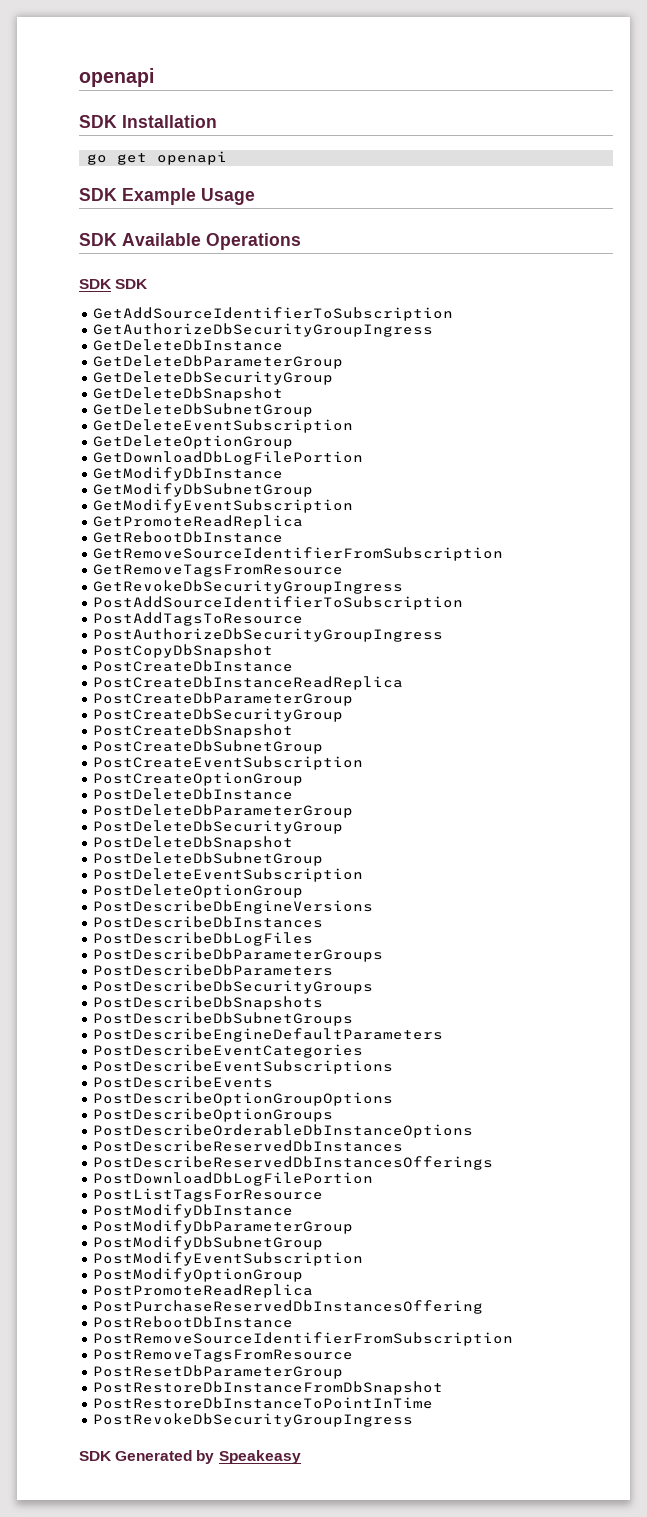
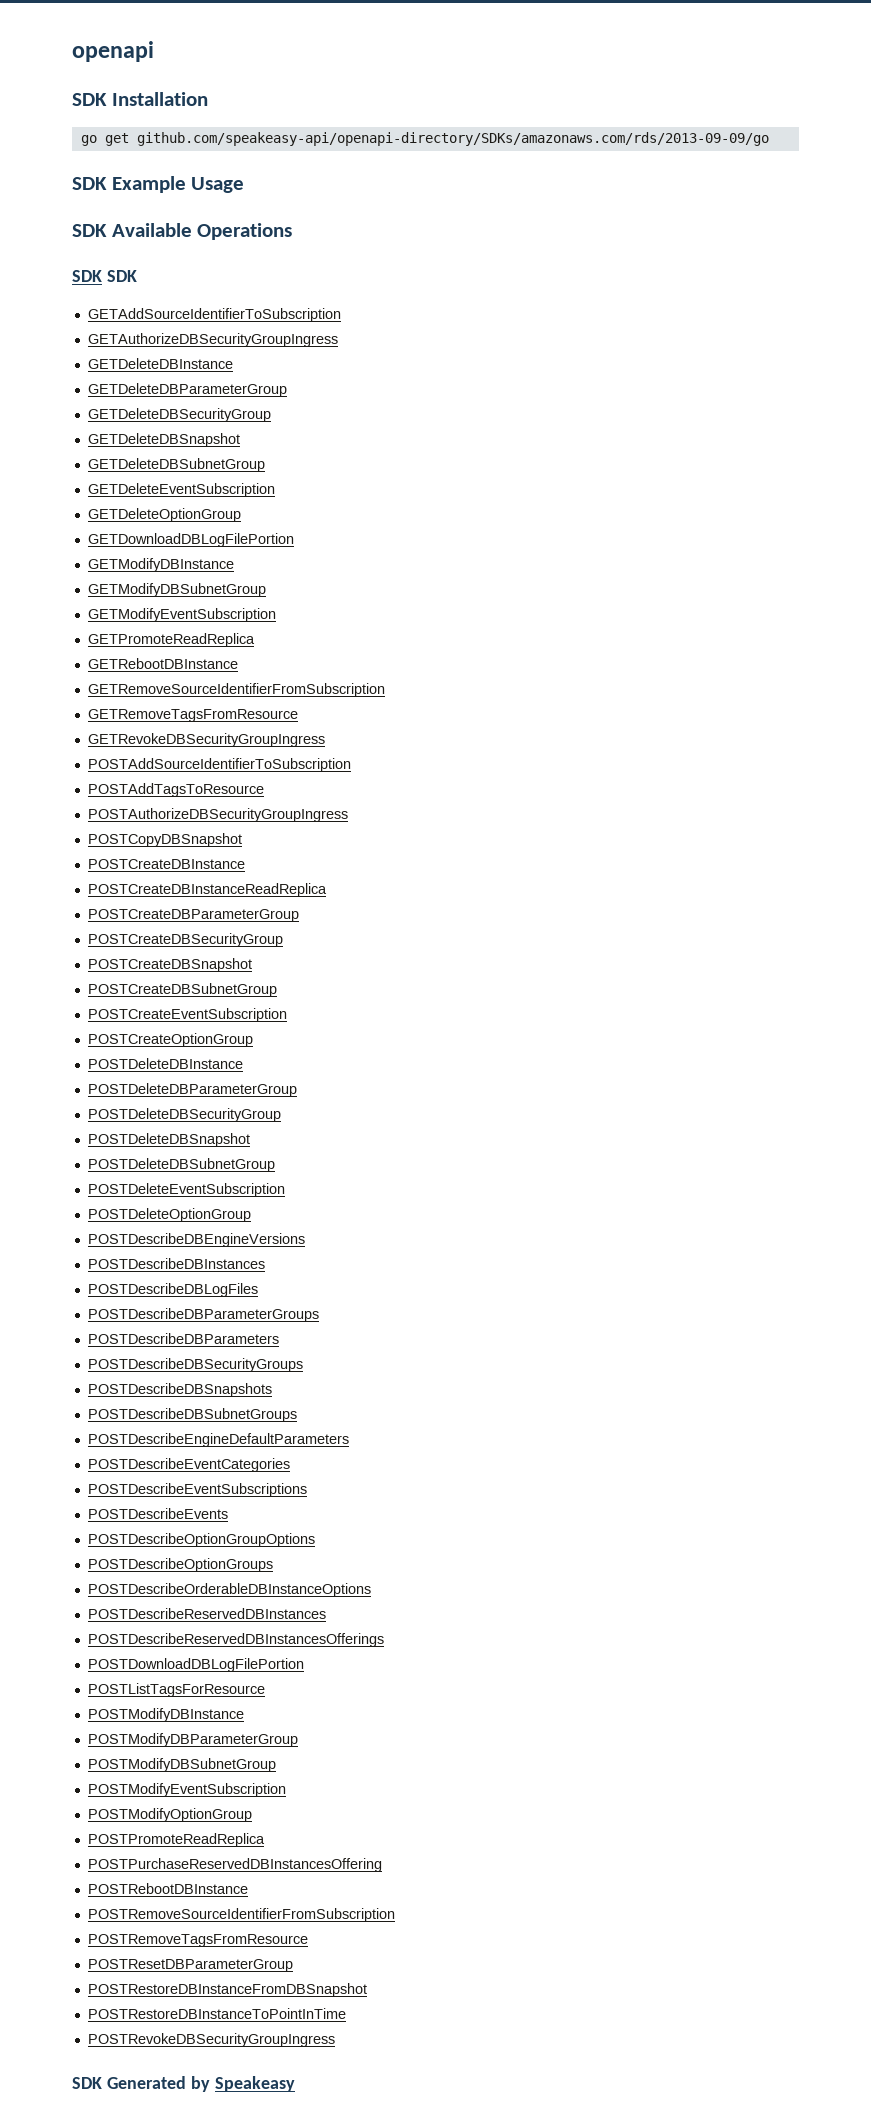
- go get openapi
+ go get github.com/speakeasy-api/openapi-directory/SDKs/amazonaws.com/rds/2013-09-09/go
- GetAddSourceIdentifierToSubscription
- GetAuthorizeDbSecurityGroupIngress
- GetDeleteDbInstance
- GetDeleteDbParameterGroup
- GetDeleteDbSecurityGroup
- GetDeleteDbSnapshot
- GetDeleteDbSubnetGroup
- GetDeleteEventSubscription
- GetDeleteOptionGroup
- GetDownloadDbLogFilePortion
- GetModifyDbInstance
- GetModifyDbSubnetGroup
- GetModifyEventSubscription
- GetPromoteReadReplica
- GetRebootDbInstance
- GetRemoveSourceIdentifierFromSubscription
- GetRemoveTagsFromResource
- GetRevokeDbSecurityGroupIngress
- PostAddSourceIdentifierToSubscription
- PostAddTagsToResource
- PostAuthorizeDbSecurityGroupIngress
- PostCopyDbSnapshot
- PostCreateDbInstance
- PostCreateDbInstanceReadReplica
- PostCreateDbParameterGroup
- PostCreateDbSecurityGroup
- PostCreateDbSnapshot
- PostCreateDbSubnetGroup
- PostCreateEventSubscription
- PostCreateOptionGroup
- PostDeleteDbInstance
- PostDeleteDbParameterGroup
- PostDeleteDbSecurityGroup
- PostDeleteDbSnapshot
- PostDeleteDbSubnetGroup
- PostDeleteEventSubscription
- PostDeleteOptionGroup
- PostDescribeDbEngineVersions
- PostDescribeDbInstances
- PostDescribeDbLogFiles
- PostDescribeDbParameterGroups
- PostDescribeDbParameters
- PostDescribeDbSecurityGroups
- PostDescribeDbSnapshots
- PostDescribeDbSubnetGroups
- PostDescribeEngineDefaultParameters
- PostDescribeEventCategories
- PostDescribeEventSubscriptions
- PostDescribeEvents
- PostDescribeOptionGroupOptions
- PostDescribeOptionGroups
- PostDescribeOrderableDbInstanceOptions
- PostDescribeReservedDbInstances
- PostDescribeReservedDbInstancesOfferings
- PostDownloadDbLogFilePortion
- PostListTagsForResource
- PostModifyDbInstance
- PostModifyDbParameterGroup
- PostModifyDbSubnetGroup
- PostModifyEventSubscription
- PostModifyOptionGroup
- PostPromoteReadReplica
- PostPurchaseReservedDbInstancesOffering
- PostRebootDbInstance
- PostRemoveSourceIdentifierFromSubscription
- PostRemoveTagsFromResource
- PostResetDbParameterGroup
- PostRestoreDbInstanceFromDbSnapshot
- PostRestoreDbInstanceToPointInTime
- PostRevokeDbSecurityGroupIngress
+ GETAddSourceIdentifierToSubscription
+ GETAuthorizeDBSecurityGroupIngress
+ GETDeleteDBInstance
+ GETDeleteDBParameterGroup
+ GETDeleteDBSecurityGroup
+ GETDeleteDBSnapshot
+ GETDeleteDBSubnetGroup
+ GETDeleteEventSubscription
+ GETDeleteOptionGroup
+ GETDownloadDBLogFilePortion
+ GETModifyDBInstance
+ GETModifyDBSubnetGroup
+ GETModifyEventSubscription
+ GETPromoteReadReplica
+ GETRebootDBInstance
+ GETRemoveSourceIdentifierFromSubscription
+ GETRemoveTagsFromResource
+ GETRevokeDBSecurityGroupIngress
+ POSTAddSourceIdentifierToSubscription
+ POSTAddTagsToResource
+ POSTAuthorizeDBSecurityGroupIngress
+ POSTCopyDBSnapshot
+ POSTCreateDBInstance
+ POSTCreateDBInstanceReadReplica
+ POSTCreateDBParameterGroup
+ POSTCreateDBSecurityGroup
+ POSTCreateDBSnapshot
+ POSTCreateDBSubnetGroup
+ POSTCreateEventSubscription
+ POSTCreateOptionGroup
+ POSTDeleteDBInstance
+ POSTDeleteDBParameterGroup
+ POSTDeleteDBSecurityGroup
+ POSTDeleteDBSnapshot
+ POSTDeleteDBSubnetGroup
+ POSTDeleteEventSubscription
+ POSTDeleteOptionGroup
+ POSTDescribeDBEngineVersions
+ POSTDescribeDBInstances
+ POSTDescribeDBLogFiles
+ POSTDescribeDBParameterGroups
+ POSTDescribeDBParameters
+ POSTDescribeDBSecurityGroups
+ POSTDescribeDBSnapshots
+ POSTDescribeDBSubnetGroups
+ POSTDescribeEngineDefaultParameters
+ POSTDescribeEventCategories
+ POSTDescribeEventSubscriptions
+ POSTDescribeEvents
+ POSTDescribeOptionGroupOptions
+ POSTDescribeOptionGroups
+ POSTDescribeOrderableDBInstanceOptions
+ POSTDescribeReservedDBInstances
+ POSTDescribeReservedDBInstancesOfferings
+ POSTDownloadDBLogFilePortion
+ POSTListTagsForResource
+ POSTModifyDBInstance
+ POSTModifyDBParameterGroup
+ POSTModifyDBSubnetGroup
+ POSTModifyEventSubscription
+ POSTModifyOptionGroup
+ POSTPromoteReadReplica
+ POSTPurchaseReservedDBInstancesOffering
+ POSTRebootDBInstance
+ POSTRemoveSourceIdentifierFromSubscription
+ POSTRemoveTagsFromResource
+ POSTResetDBParameterGroup
+ POSTRestoreDBInstanceFromDBSnapshot
+ POSTRestoreDBInstanceToPointInTime
+ POSTRevokeDBSecurityGroupIngress

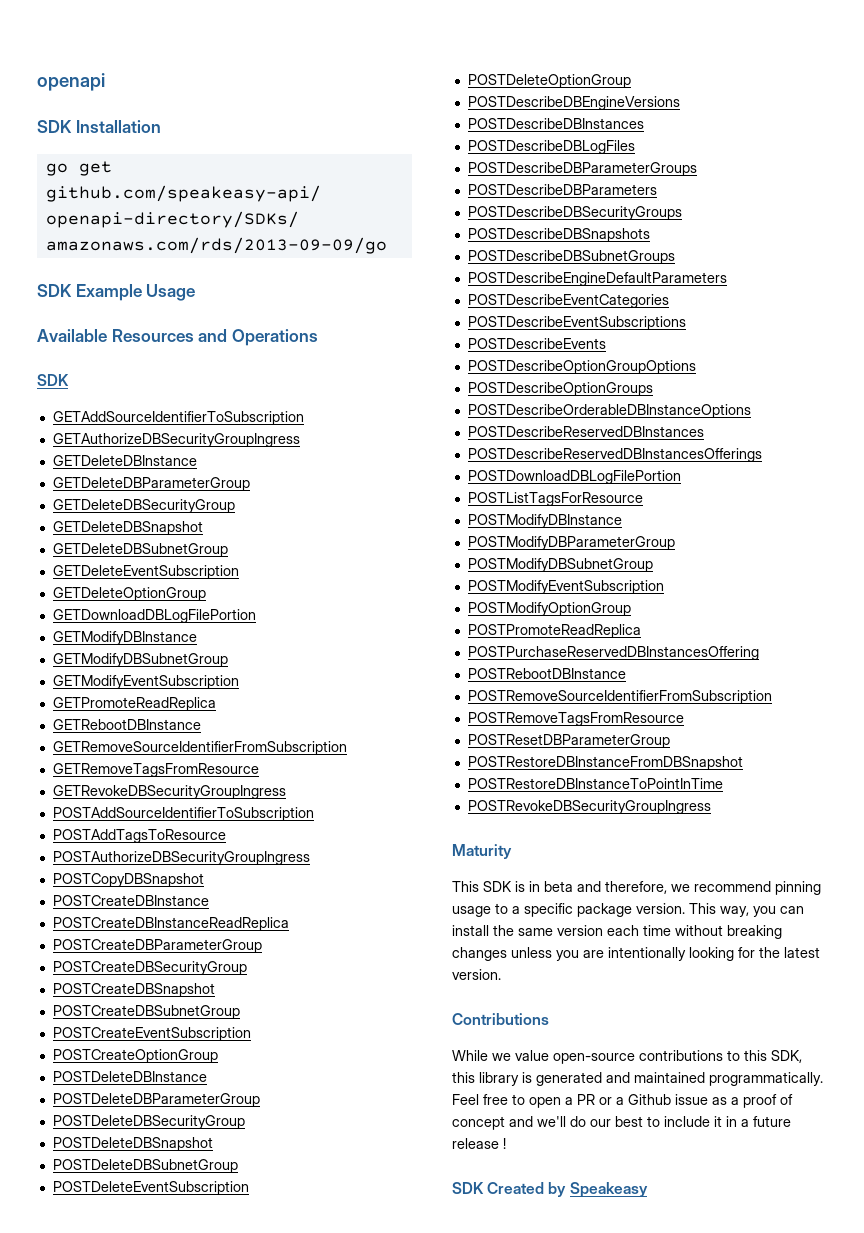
- SDK Available Operations
- SDK SDK
+ Available Resources and Operations
+ SDK
- SDK Generated by Speakeasy
+ Maturity
+ This SDK is in beta and therefore, we recommend pinning usage to a specific package version. This way, you can install the same version each time without breaking changes unless you are intentionally looking for the latest version.
+ Contributions
+ While we value open-source contributions to this SDK, this library is generated and maintained programmatically. Feel free to open a PR or a Github issue as a proof of concept and we'll do our best to include it in a future release !
+ SDK Created by Speakeasy

